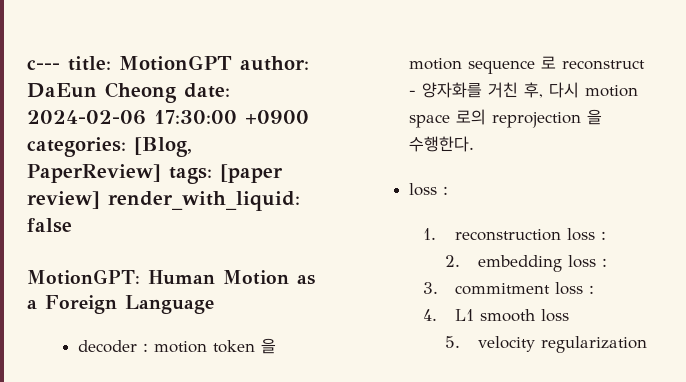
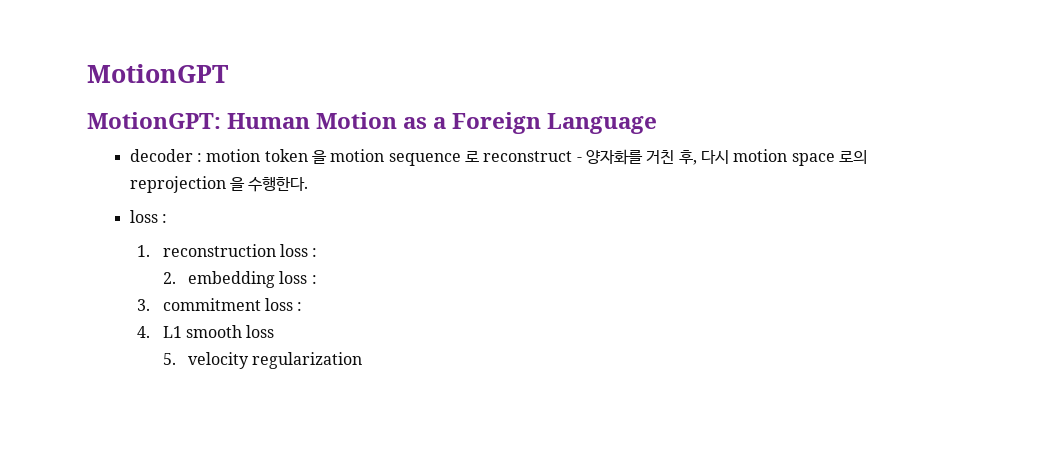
- c--- title: MotionGPT author: DaEun Cheong date: 2024-02-06 17:30:00 +0900 categories: [Blog, PaperReview] tags: [paper review] render_with_liquid: false
+ MotionGPT

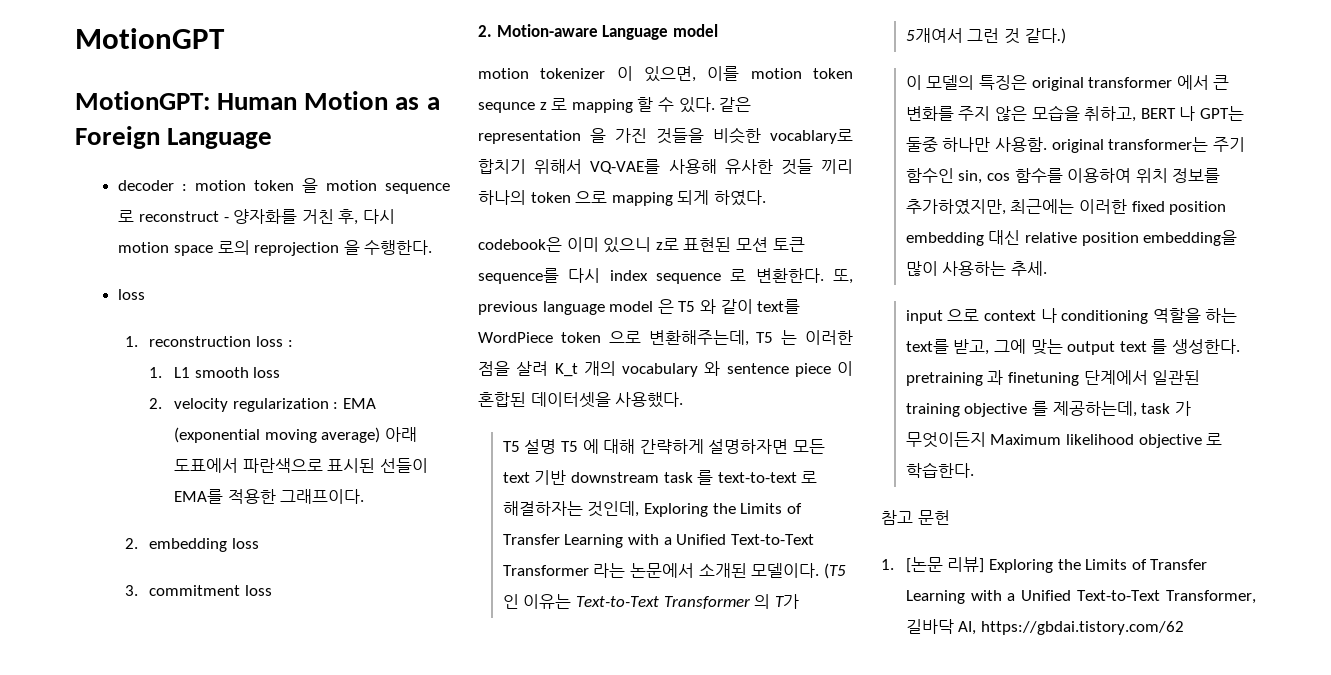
  decoder : motion token 을 motion sequence 로 reconstruct - 양자화를 거친 후, 다시 motion space 로의 reprojection 을 수행한다.
- loss :
+ loss
- 2. embedding loss :
- 3. commitment loss :
- 4. L1 smooth loss
+ 1. L1 smooth loss
- 5. velocity regularization
+ 2. velocity regularization : EMA (exponential moving average) 아래 도표에서 파란색으로 표시된 선들이 EMA를 적용한 그래프이다.
+ 2. embedding loss
+ 3. commitment loss
+ 2. Motion-aware Language model
+ motion tokenizer 이 있으면, 이를 motion token sequnce z 로 mapping 할 수 있다. 같은 representation 을 가진 것들을 비슷한 vocablary로 합치기 위해서 VQ-VAE를 사용해 유사한 것들 끼리 하나의 token 으로 mapping 되게 하였다.
+ codebook은 이미 있으니 z로 표현된 모션 토큰 sequence를 다시 index sequence 로 변환한다. 또, previous language model 은 T5 와 같이 text를 WordPiece token 으로 변환해주는데, T5 는 이러한 점을 살려 K_t 개의 vocabulary 와 sentence piece 이 혼합된 데이터셋을 사용했다.
+ T5 설명 T5 에 대해 간략하게 설명하자면 모든 text 기반 downstream task 를 text-to-text 로 해결하자는 것인데, Exploring the Limits of Transfer Learning with a Unified Text-to-Text Transformer 라는 논문에서 소개된 모델이다. (T5 인 이유는 Text-to-Text Transformer 의 T가 5개여서 그런 것 같다.)
+ 이 모델의 특징은 original transformer 에서 큰 변화를 주지 않은 모습을 취하고, BERT 나 GPT는 둘중 하나만 사용함. original transformer는 주기 함수인 sin, cos 함수를 이용하여 위치 정보를 추가하였지만, 최근에는 이러한 fixed position embedding 대신 relative position embedding을 많이 사용하는 추세.
+ input 으로 context 나 conditioning 역할을 하는 text를 받고, 그에 맞는 output text 를 생성한다. pretraining 과 finetuning 단계에서 일관된 training objective 를 제공하는데, task 가 무엇이든지 Maximum likelihood objective 로 학습한다.
+ 참고 문헌
+ 1. [논문 리뷰] Exploring the Limits of Transfer Learning with a Unified Text-to-Text Transformer, 길바닥 AI, https://gbdai.tistory.com/62

